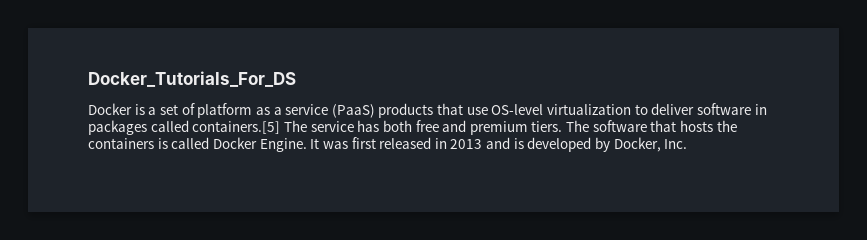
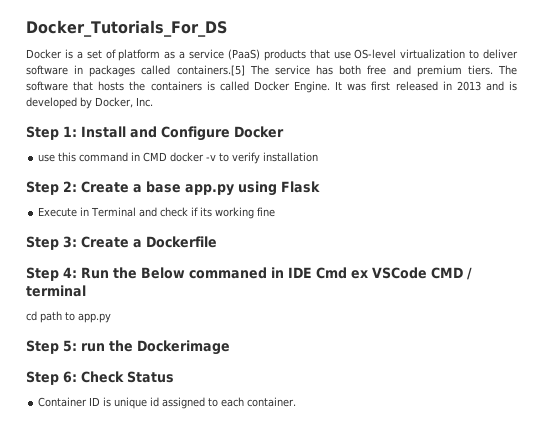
+ Step 1: Install and Configure Docker
+ use this command in CMD docker -v to verify installation
+ Step 2: Create a base app.py using Flask
+ Execute in Terminal and check if its working fine
+ Step 3: Create a Dockerfile
+ Step 4: Run the Below commaned in IDE Cmd ex VSCode CMD / terminal
+ cd path to app.py
+ Step 5: run the Dockerimage
+ Step 6: Check Status
+ Container ID is unique id assigned to each container.

